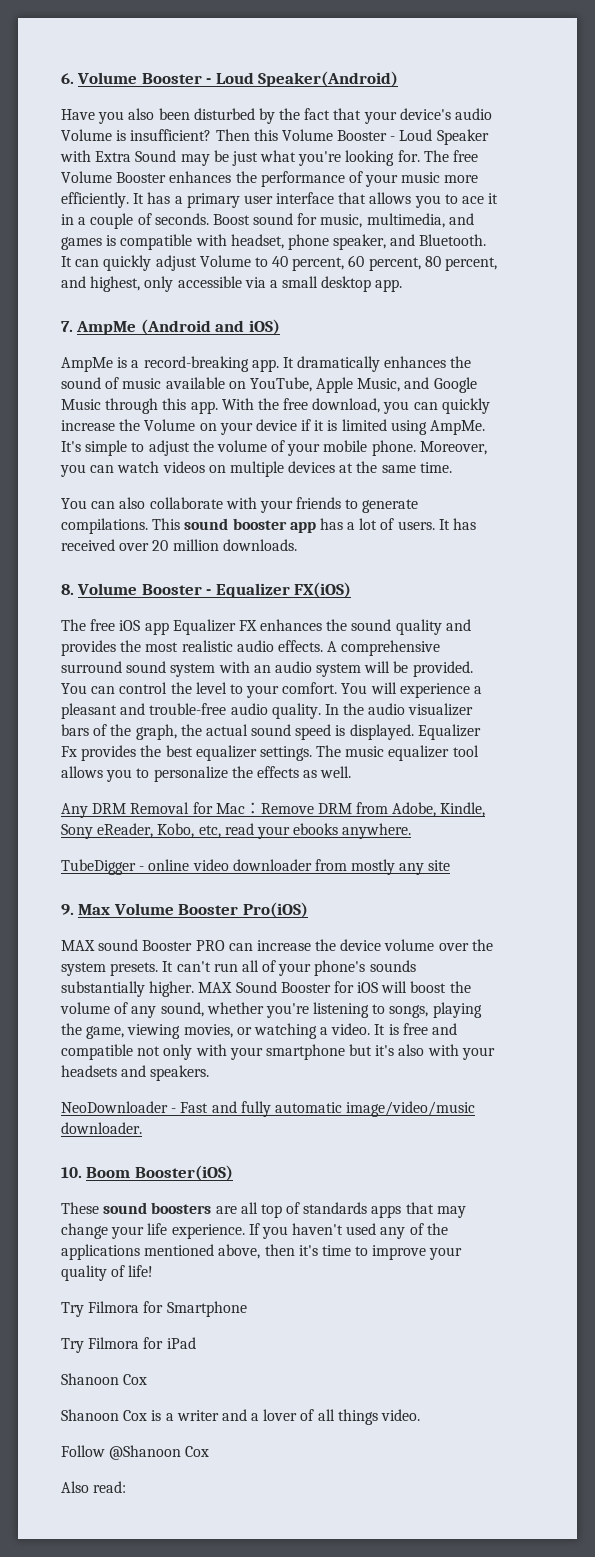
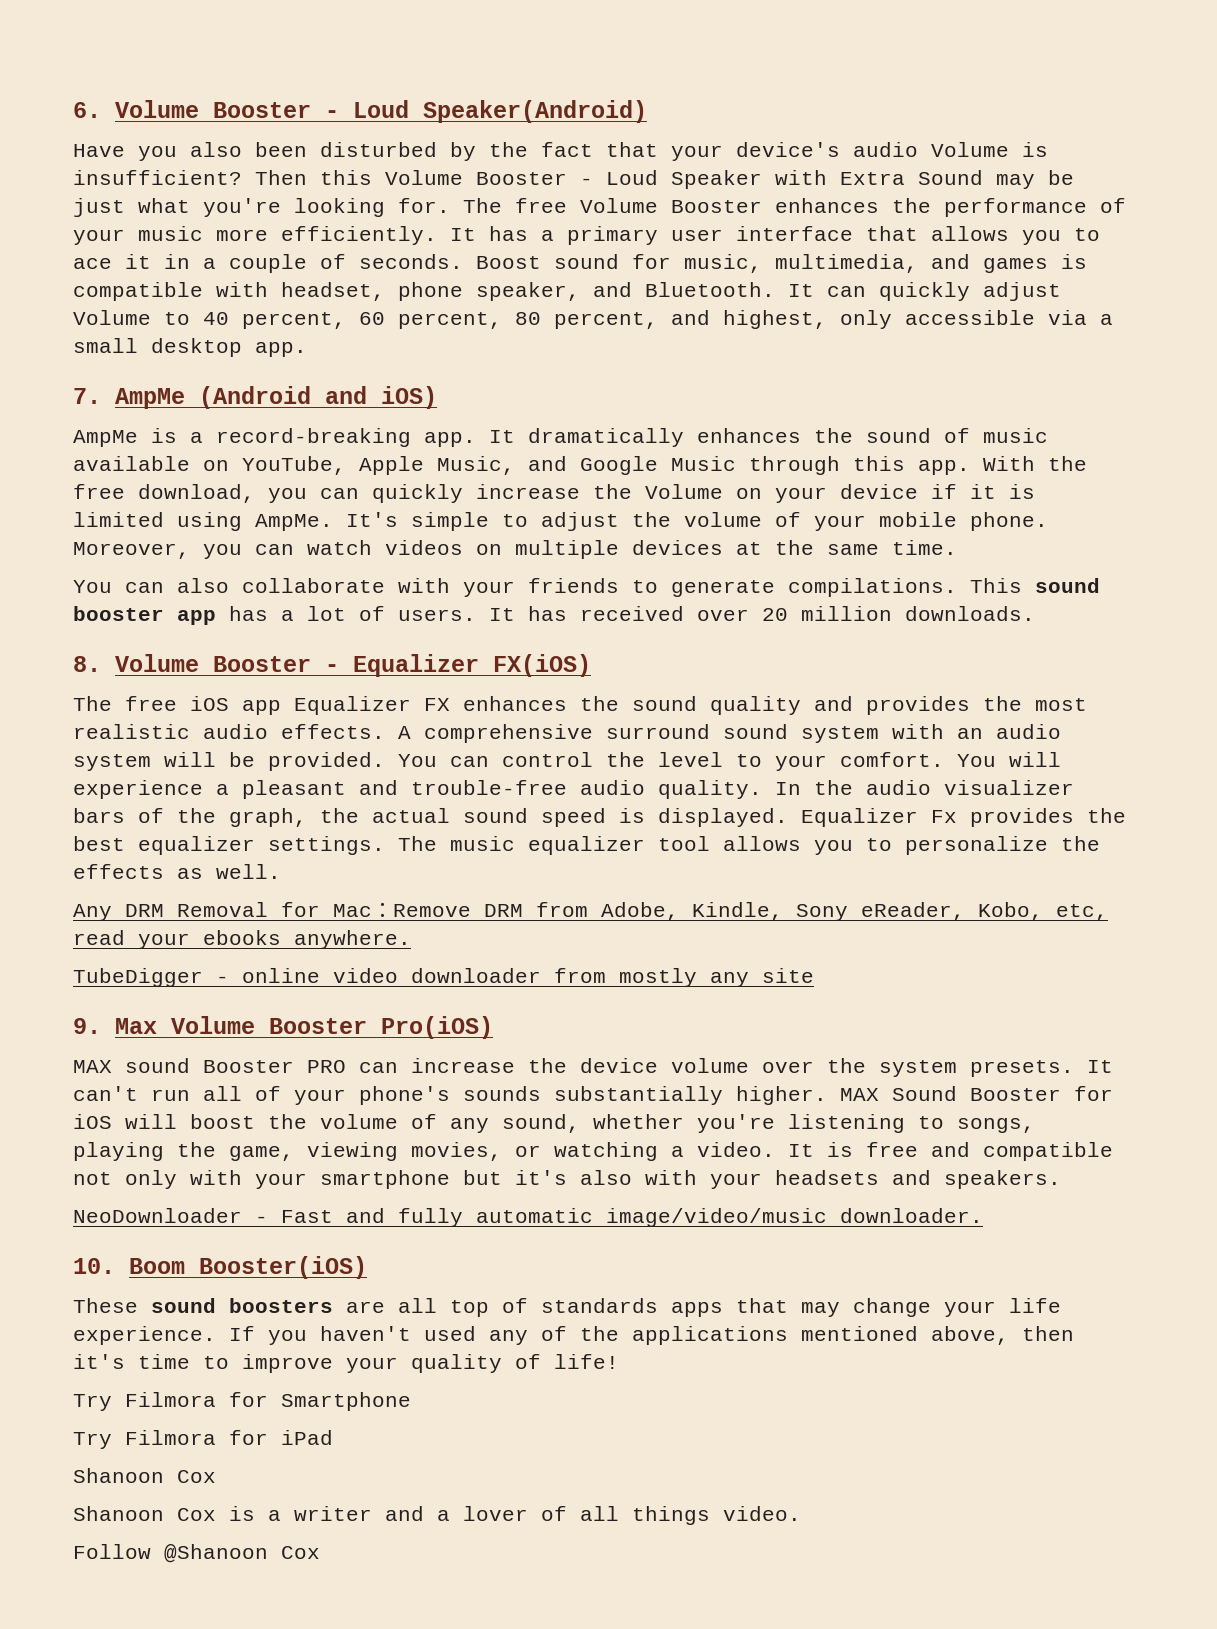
- Also read:

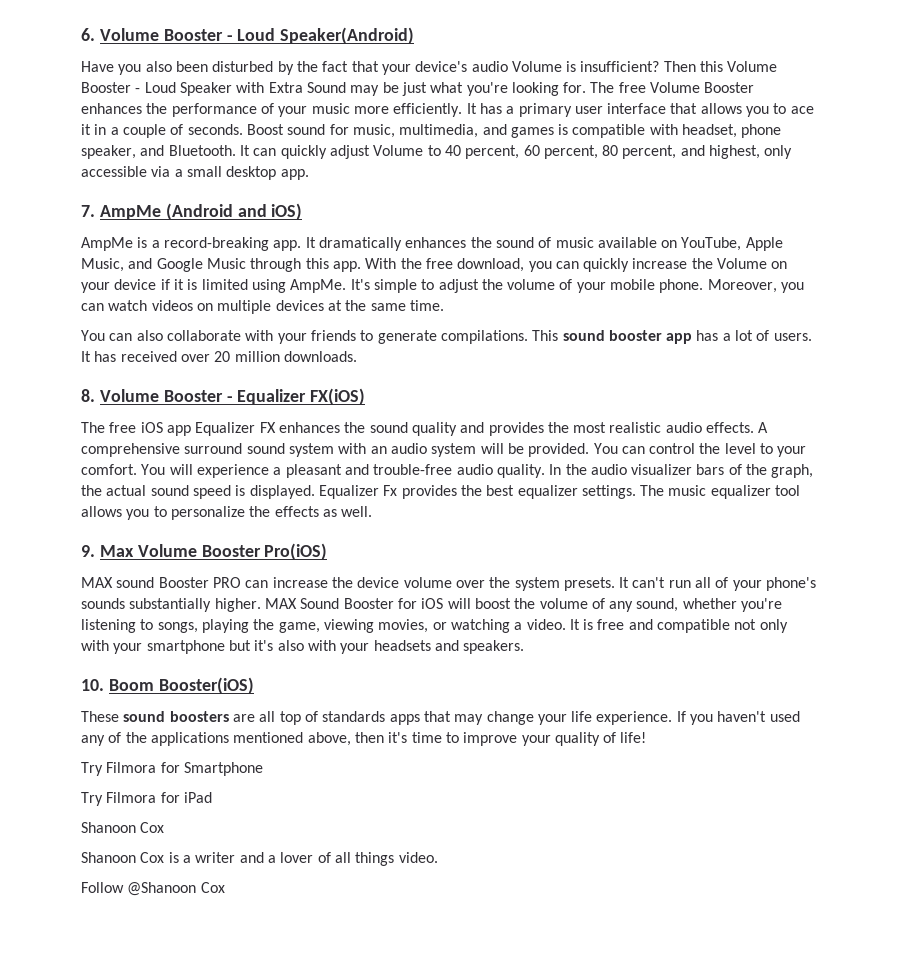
- Any DRM Removal for Mac：Remove DRM from Adobe, Kindle, Sony eReader, Kobo, etc, read your ebooks anywhere.
- TubeDigger - online video downloader from mostly any site
- NeoDownloader - Fast and fully automatic image/video/music downloader.

